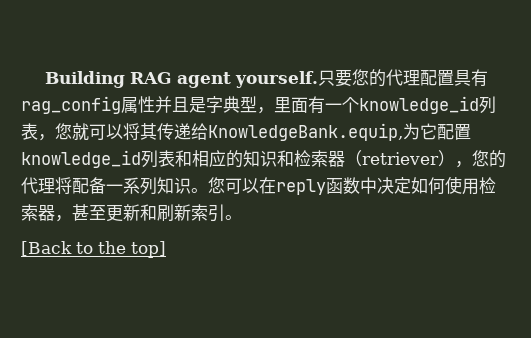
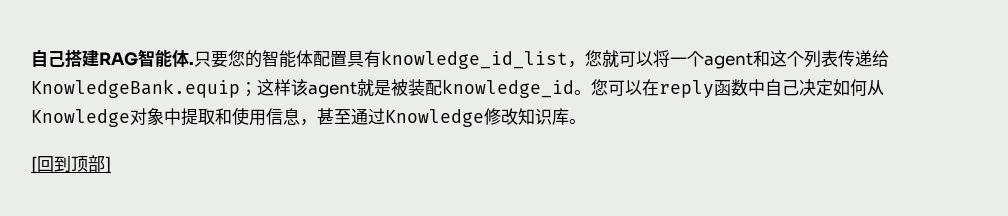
- Building RAG agent yourself.
+ 自己搭建RAG智能体.
- 只要您的代理配置具有rag_config属性并且是字典型，里面有一个knowledge_id列表，您就可以将其传递给KnowledgeBank.equip,为它配置knowledge_id列表和相应的知识和检索器（retriever），您的代理将配备一系列知识。
+ 只要您的智能体配置具有knowledge_id_list，您就可以将一个agent和这个列表传递给KnowledgeBank.equip；这样该agent就是被装配knowledge_id。
- 您可以在reply函数中决定如何使用检索器，甚至更新和刷新索引。
- [Back to the top]
+ 您可以在reply函数中自己决定如何从Knowledge对象中提取和使用信息，甚至通过Knowledge修改知识库。
+ [回到顶部]

